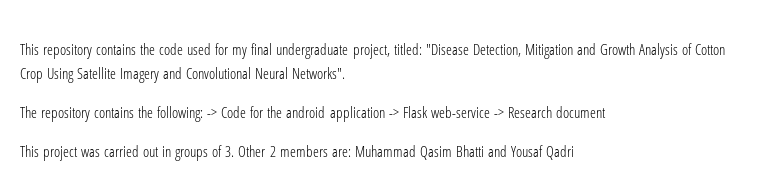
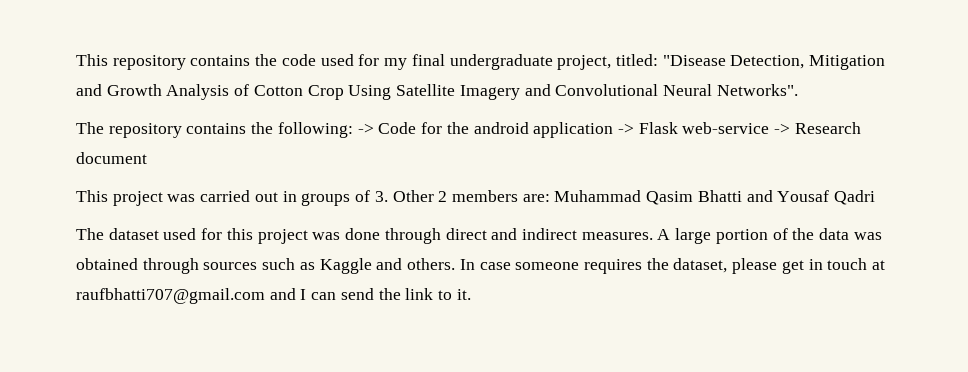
+ The dataset used for this project was done through direct and indirect measures. A large portion of the data was obtained through sources such as Kaggle and others. In case someone requires the dataset, please get in touch at raufbhatti707@gmail.com and I can send the link to it.

